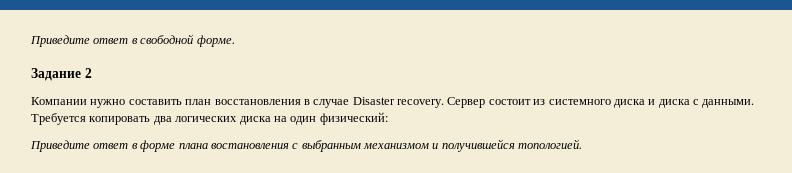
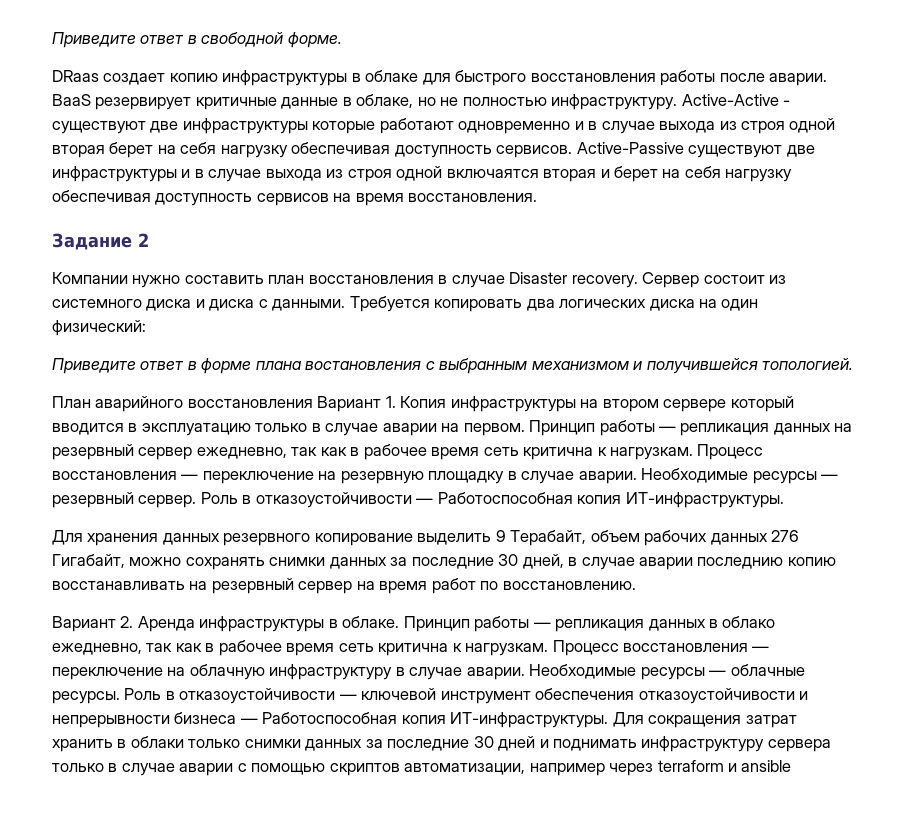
+ DRaas создает копию инфраструктуры в облаке для быстрого восстановления работы после аварии. BaaS резервирует критичные данные в облаке, но не полностью инфраструктуру. Active-Active - существуют две инфраструктуры которые работают одновременно и в случае выхода из строя одной вторая берет на себя нагрузку обеспечивая доступность сервисов. Active-Passive существуют две инфраструктуры и в случае выхода из строя одной включаятся вторая и берет на себя нагрузку обеспечивая доступность сервисов на время восстановления.
+ План аварийного восстановления Вариант 1. Копия инфраструктуры на втором сервере который вводится в эксплуатацию только в случае аварии на первом. Принцип работы — репликация данных на резервный сервер ежедневно, так как в рабочее время сеть критична к нагрузкам. Процесс восстановления — переключение на резервную площадку в случае аварии. Необходимые ресурсы — резервный сервер. Роль в отказоустойчивости — Работоспособная копия ИТ-инфраструктуры.
+ Для хранения данных резервного копирование выделить 9 Терабайт, объем рабочих данных 276 Гигабайт, можно сохранять снимки данных за последние 30 дней, в случае аварии последнию копию восстанавливать на резервный сервер на время работ по восстановлению.
+ Вариант 2. Аренда инфраструктуры в облаке. Принцип работы — репликация данных в облако ежедневно, так как в рабочее время сеть критична к нагрузкам. Процесс восстановления — переключение на облачную инфраструктуру в случае аварии. Необходимые ресурсы — облачные ресурсы. Роль в отказоустойчивости — ключевой инструмент обеспечения отказоустойчивости и непрерывности бизнеса — Работоспособная копия ИТ-инфраструктуры. Для сокращения затрат хранить в облаки только снимки данных за последние 30 дней и поднимать инфраструктуру сервера только в случае аварии с помощью скриптов автоматизации, например через terraform и ansible

